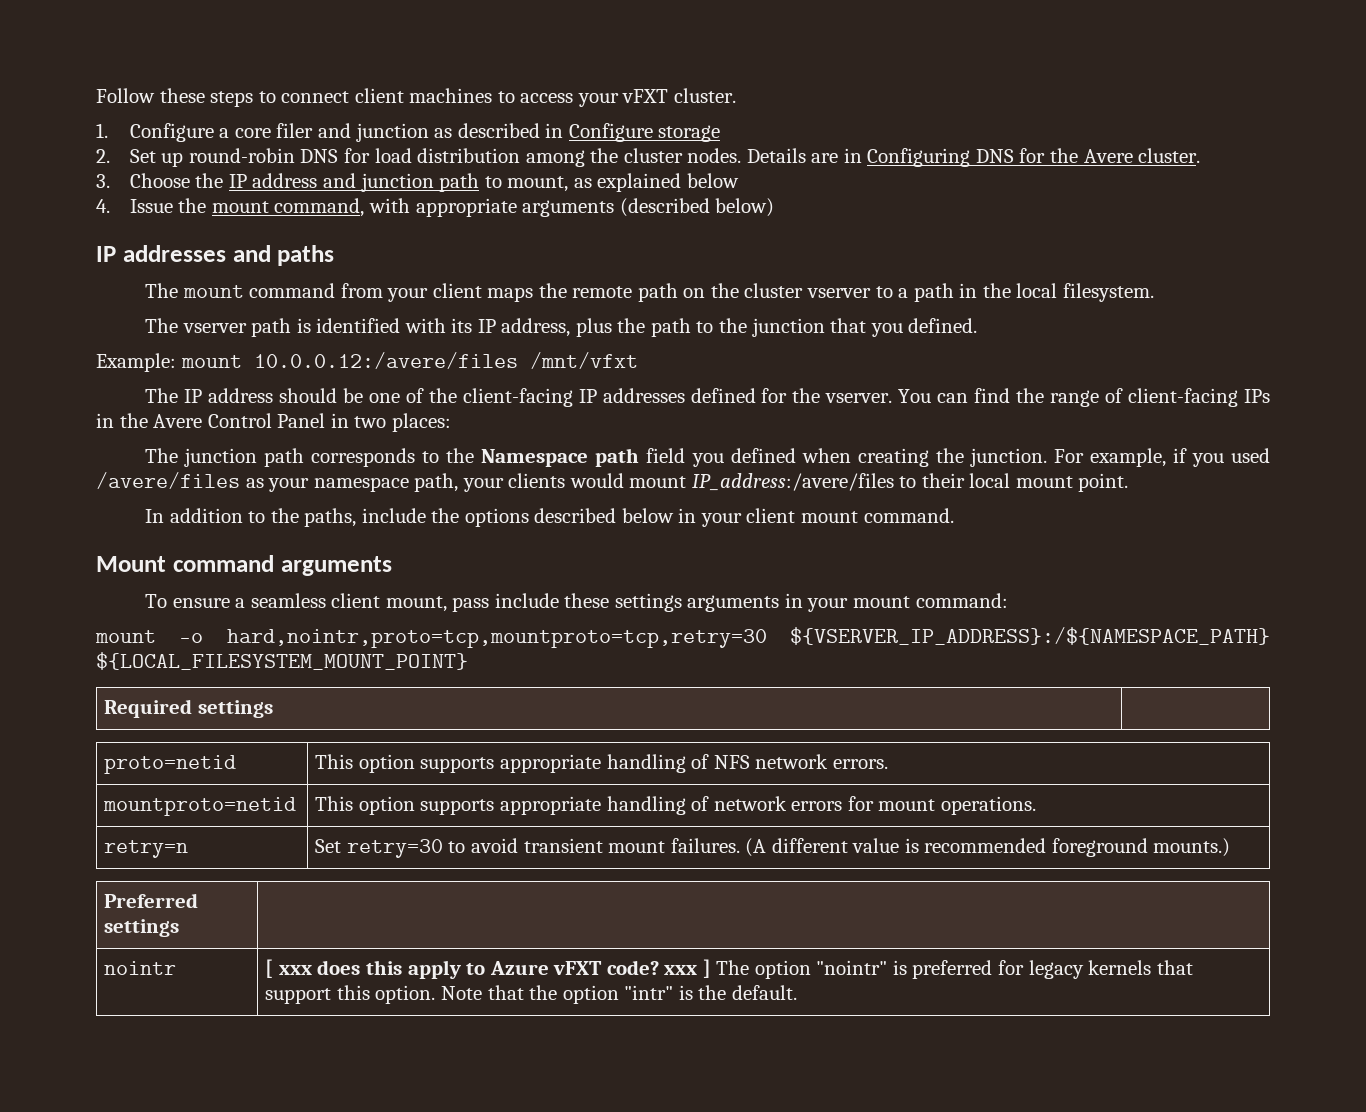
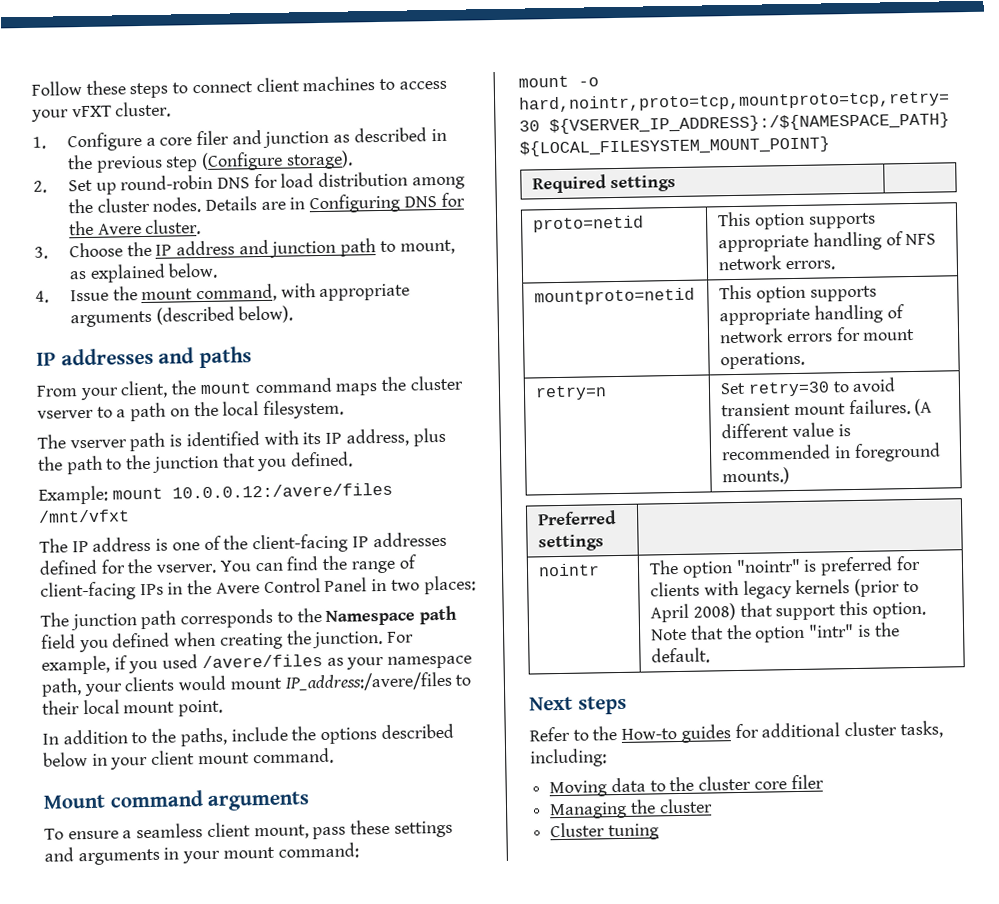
- 1. Configure a core filer and junction as described in Configure storage
+ 1. Configure a core filer and junction as described in the previous step (Configure storage).
- 3. Choose the IP address and junction path to mount, as explained below
+ 3. Choose the IP address and junction path to mount, as explained below.
- 4. Issue the mount command, with appropriate arguments (described below)
+ 4. Issue the mount command, with appropriate arguments (described below).
- The mount command from your client maps the remote path on the cluster vserver to a path in the local filesystem.
+ From your client, the mount command maps the cluster vserver to a path on the local filesystem.
- The IP address should be one of the client-facing IP addresses defined for the vserver.
+ The IP address is one of the client-facing IP addresses defined for the vserver.
- To ensure a seamless client mount, pass include these settings arguments in your mount command:
+ To ensure a seamless client mount, pass these settings and arguments in your mount command:
- retry=n | Set retry=30 to avoid transient mount failures. (A different value is recommended foreground mounts.)
+ retry=n | Set retry=30 to avoid transient mount failures. (A different value is recommended in foreground mounts.)
- nointr | [ xxx does this apply to Azure vFXT code? xxx ] The option "nointr" is preferred for legacy kernels that support this option. Note that the option "intr" is the default.
+ nointr | The option "nointr" is preferred for clients with legacy kernels (prior to April 2008) that support this option. Note that the option "intr" is the default.
+ Next steps
+ Refer to the How-to guides for additional cluster tasks, including:
+ Moving data to the cluster core filer
+ Managing the cluster
+ Cluster tuning

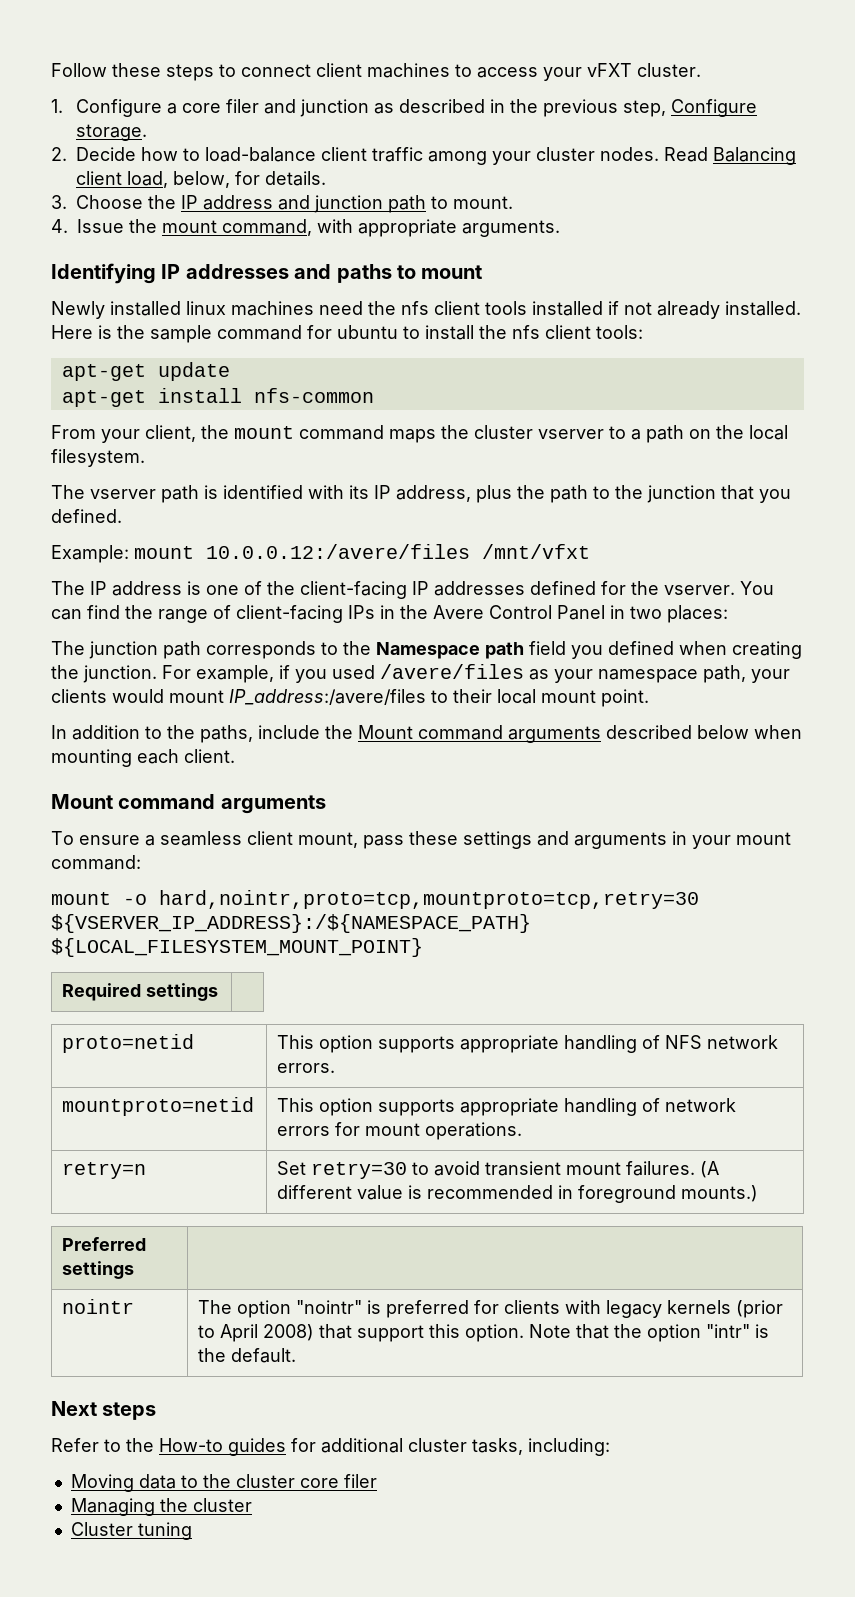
- 1. Configure a core filer and junction as described in the previous step (Configure storage).
- 2. Set up round-robin DNS for load distribution among the cluster nodes. Details are in Configuring DNS for the Avere cluster.
+ 1. Configure a core filer and junction as described in the previous step, Configure storage.
+ 2. Decide how to load-balance client traffic among your cluster nodes. Read Balancing client load, below, for details.
- 3. Choose the IP address and junction path to mount, as explained below.
+ 3. Choose the IP address and junction path to mount.
- 4. Issue the mount command, with appropriate arguments (described below).
- IP addresses and paths
+ 4. Issue the mount command, with appropriate arguments.
+ Identifying IP addresses and paths to mount
+ Newly installed linux machines need the nfs client tools installed if not already installed. Here is the sample command for ubuntu to install the nfs client tools:
+ apt-get update
+ apt-get install nfs-common
- In addition to the paths, include the options described below in your client mount command.
+ In addition to the paths, include the Mount command arguments described below when mounting each client.

